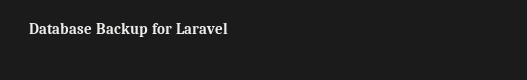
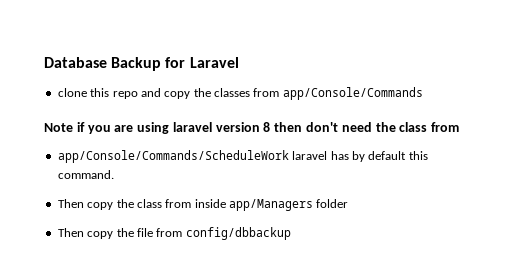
+ clone this repo and copy the classes from app/Console/Commands
+ Note if you are using laravel version 8 then don't need the class from
+ app/Console/Commands/ScheduleWork laravel has by default this command.
+ Then copy the class from inside app/Managers folder
+ Then copy the file from config/dbbackup

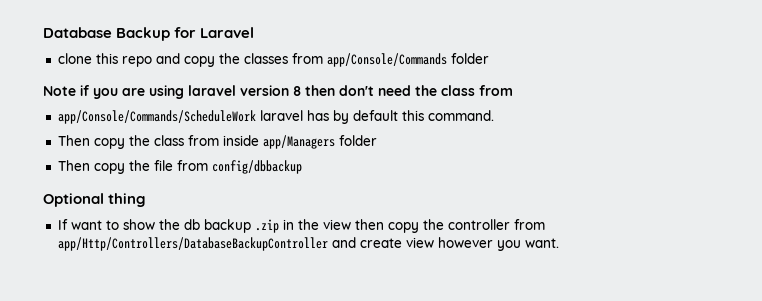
- clone this repo and copy the classes from app/Console/Commands
+ clone this repo and copy the classes from app/Console/Commands folder
+ Optional thing
+ If want to show the db backup .zip in the view then copy the controller from app/Http/Controllers/DatabaseBackupController and create view however you want.

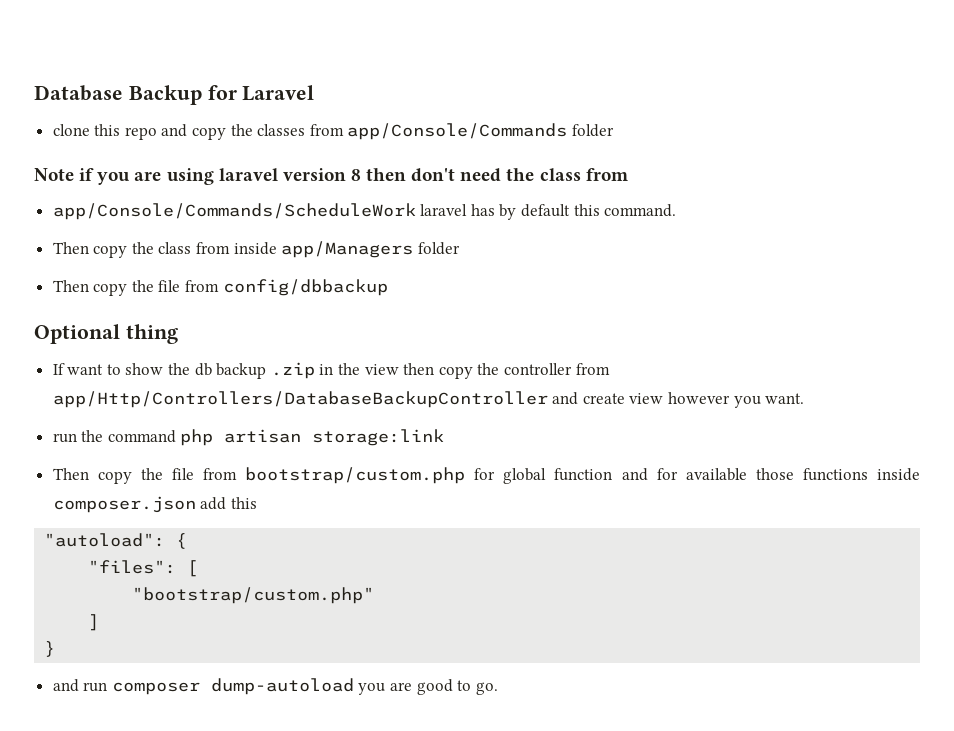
+ run the command php artisan storage:link
+ Then copy the file from bootstrap/custom.php for global function and for available those functions inside composer.json add this
+ "autoload": {
+ "files": [
+ "bootstrap/custom.php"
+ ]
+ }
+ and run composer dump-autoload you are good to go.

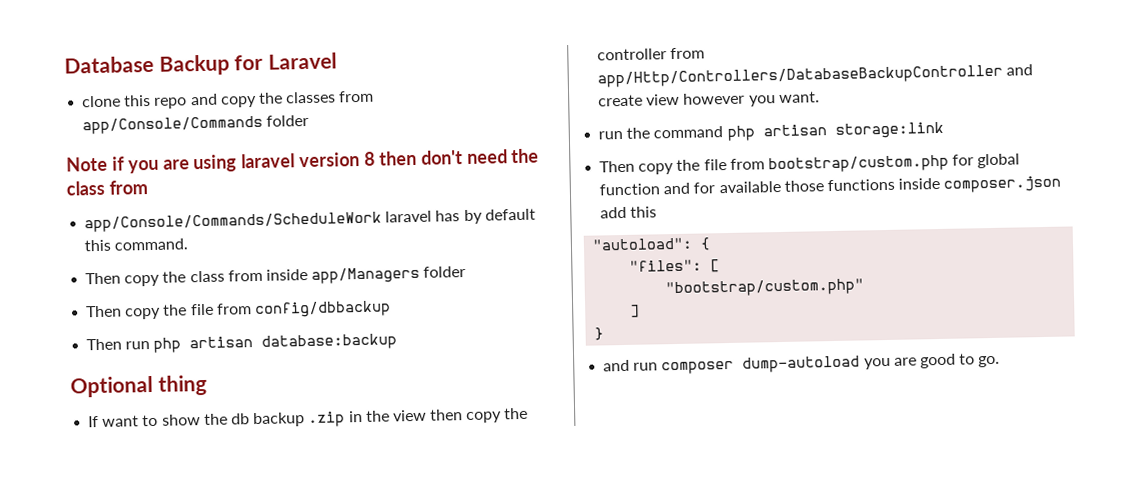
+ Then run php artisan database:backup

